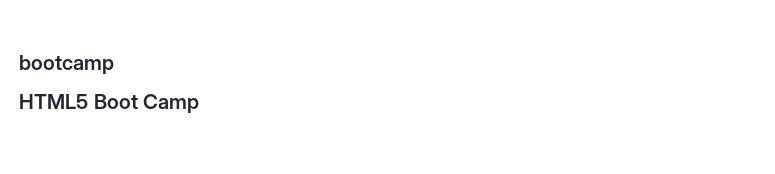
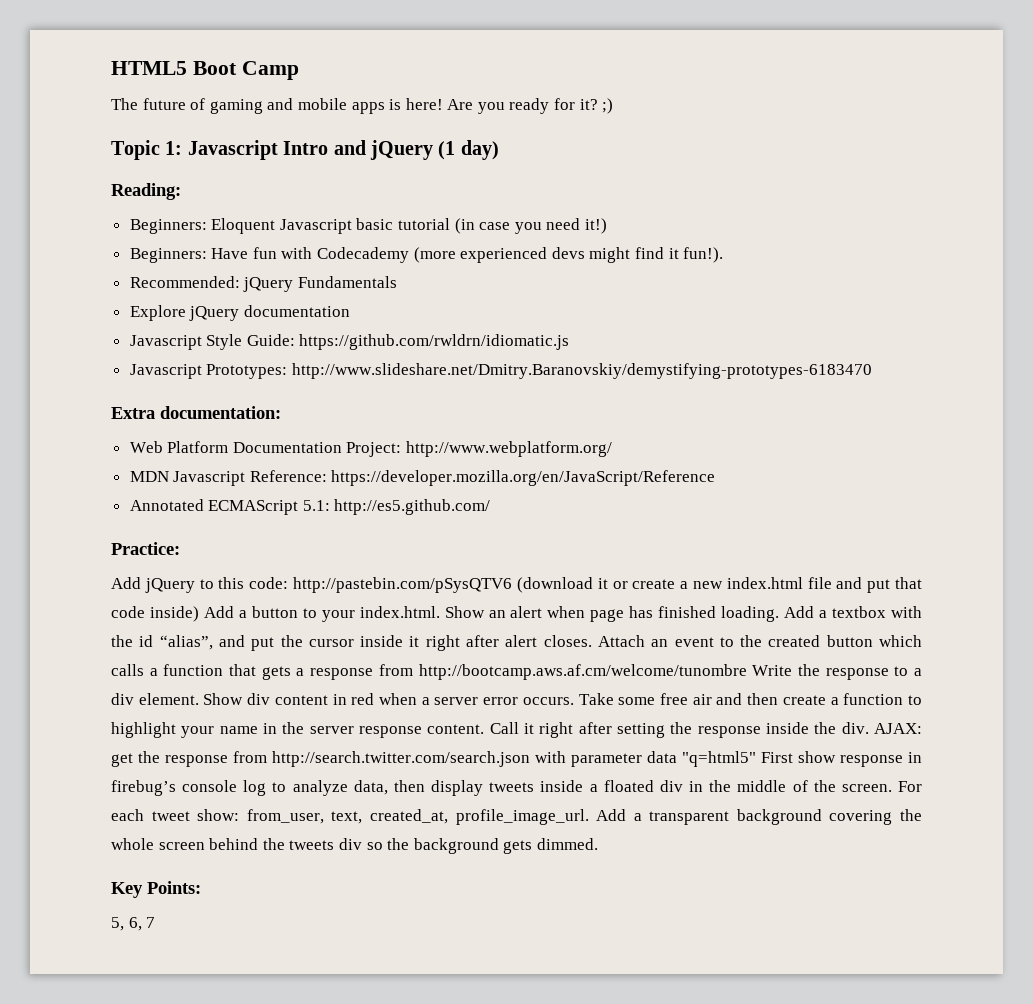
- bootcamp
+ The future of gaming and mobile apps is here! Are you ready for it? ;)
+ Topic 1: Javascript Intro and jQuery (1 day)
+ Reading:
+ Beginners: Eloquent Javascript basic tutorial (in case you need it!)
+ Beginners: Have fun with Codecademy (more experienced devs might find it fun!).
+ Recommended: jQuery Fundamentals
+ Explore jQuery documentation
+ Javascript Style Guide: https://github.com/rwldrn/idiomatic.js
+ Javascript Prototypes: http://www.slideshare.net/Dmitry.Baranovskiy/demystifying-prototypes-6183470
+ Extra documentation:
+ Web Platform Documentation Project: http://www.webplatform.org/
+ MDN Javascript Reference: https://developer.mozilla.org/en/JavaScript/Reference
+ Annotated ECMAScript 5.1: http://es5.github.com/
+ Practice:
+ Add jQuery to this code: http://pastebin.com/pSysQTV6 (download it or create a new index.html file and put that code inside) Add a button to your index.html. Show an alert when page has finished loading. Add a textbox with the id “alias”, and put the cursor inside it right after alert closes. Attach an event to the created button which calls a function that gets a response from http://bootcamp.aws.af.cm/welcome/tunombre Write the response to a div element. Show div content in red when a server error occurs. Take some free air and then create a function to highlight your name in the server response content. Call it right after setting the response inside the div. AJAX: get the response from http://search.twitter.com/search.json with parameter data "q=html5" First show response in firebug’s console log to analyze data, then display tweets inside a floated div in the middle of the screen. For each tweet show: from_user, text, created_at, profile_image_url. Add a transparent background covering the whole screen behind the tweets div so the background gets dimmed.
+ Key Points:
+ 5, 6, 7

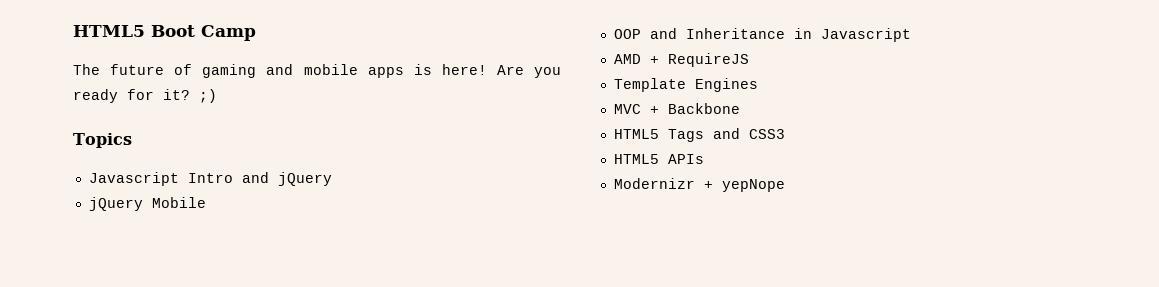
- Topic 1: Javascript Intro and jQuery (1 day)
- Reading:
- Beginners: Eloquent Javascript basic tutorial (in case you need it!)
- Beginners: Have fun with Codecademy (more experienced devs might find it fun!).
- Recommended: jQuery Fundamentals
- Explore jQuery documentation
- Javascript Style Guide: https://github.com/rwldrn/idiomatic.js
- Javascript Prototypes: http://www.slideshare.net/Dmitry.Baranovskiy/demystifying-prototypes-6183470
- Extra documentation:
- Web Platform Documentation Project: http://www.webplatform.org/
- MDN Javascript Reference: https://developer.mozilla.org/en/JavaScript/Reference
- Annotated ECMAScript 5.1: http://es5.github.com/
- Practice:
- Add jQuery to this code: http://pastebin.com/pSysQTV6 (download it or create a new index.html file and put that code inside) Add a button to your index.html. Show an alert when page has finished loading. Add a textbox with the id “alias”, and put the cursor inside it right after alert closes. Attach an event to the created button which calls a function that gets a response from http://bootcamp.aws.af.cm/welcome/tunombre Write the response to a div element. Show div content in red when a server error occurs. Take some free air and then create a function to highlight your name in the server response content. Call it right after setting the response inside the div. AJAX: get the response from http://search.twitter.com/search.json with parameter data "q=html5" First show response in firebug’s console log to analyze data, then display tweets inside a floated div in the middle of the screen. For each tweet show: from_user, text, created_at, profile_image_url. Add a transparent background covering the whole screen behind the tweets div so the background gets dimmed.
- Key Points:
- 5, 6, 7
+ Topics
+ Javascript Intro and jQuery
+ jQuery Mobile
+ OOP and Inheritance in Javascript
+ AMD + RequireJS
+ Template Engines
+ MVC + Backbone
+ HTML5 Tags and CSS3
+ HTML5 APIs
+ Modernizr + yepNope

